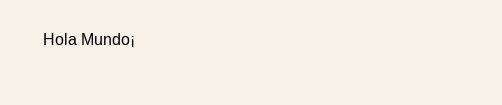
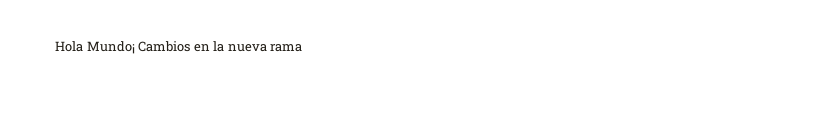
- Hola Mundo¡
+ Hola Mundo¡ Cambios en la nueva rama

